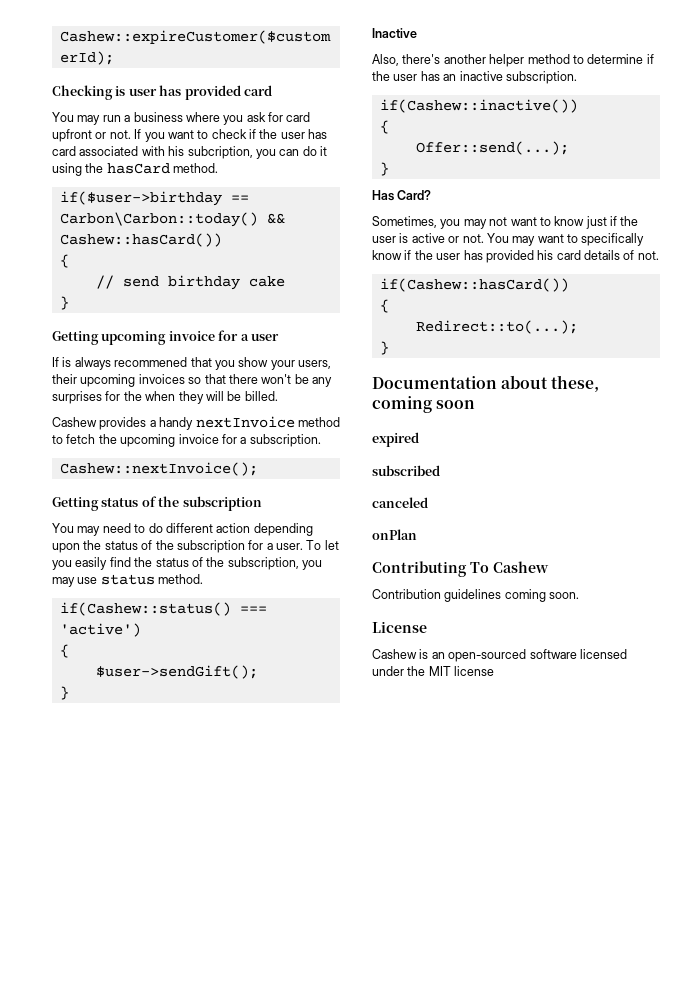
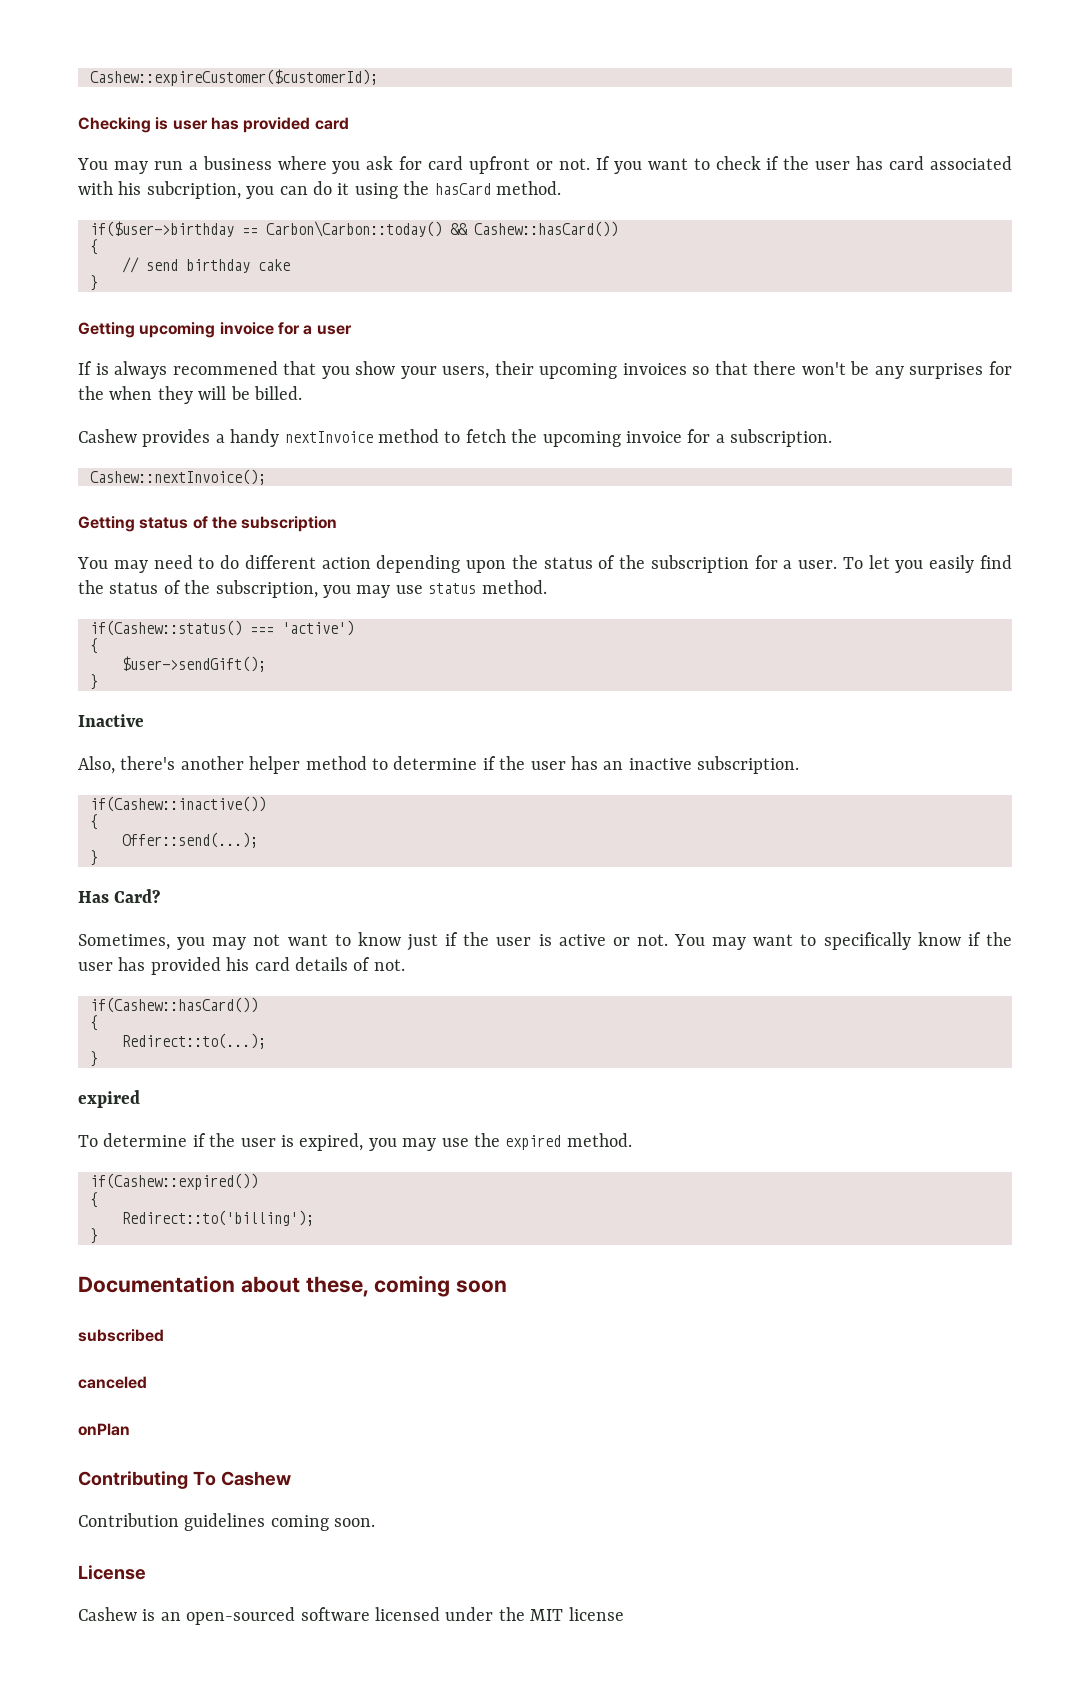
  Redirect::to(...);
+ }
+ expired
+ To determine if the user is expired, you may use the expired method.
+ if(Cashew::expired())
+ {
+ Redirect::to('billing');
- expired

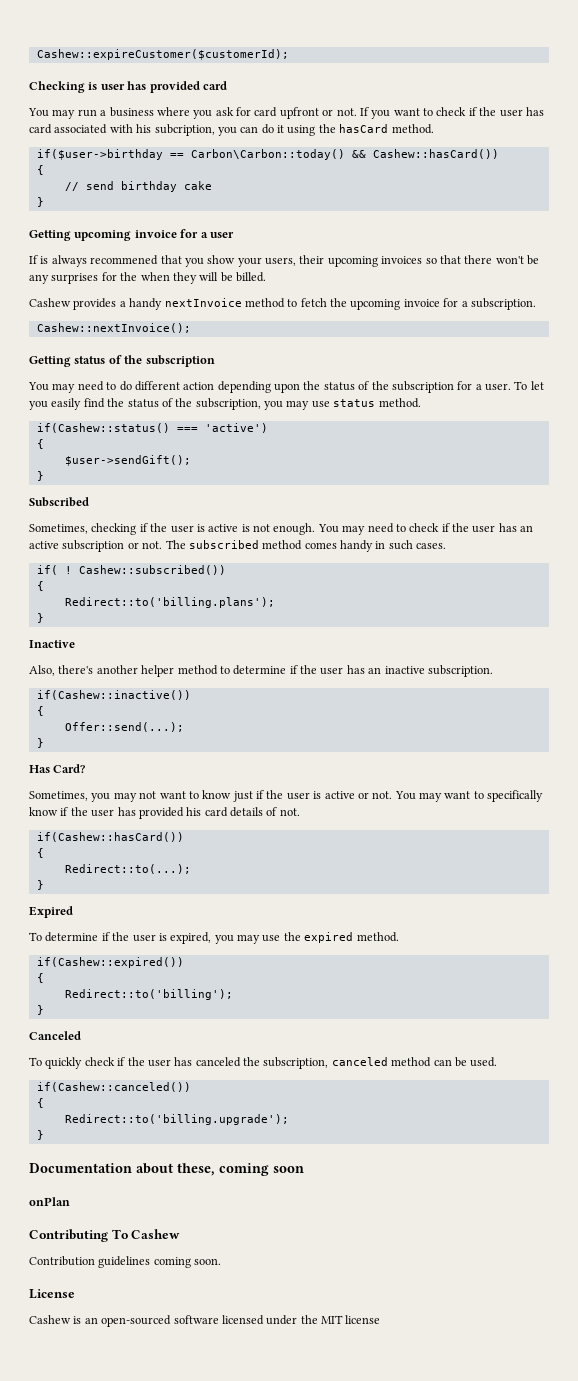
+ Subscribed
+ Sometimes, checking if the user is active is not enough. You may need to check if the user has an active subscription or not. The subscribed method comes handy in such cases.
+ if( ! Cashew::subscribed())
+ {
+ Redirect::to('billing.plans');
+ }
  Redirect::to(...);
  }
- expired
+ Expired
+ Canceled
+ To quickly check if the user has canceled the subscription, canceled method can be used.
+ if(Cashew::canceled())
+ {
+ Redirect::to('billing.upgrade');
+ }
- subscribed
- canceled

